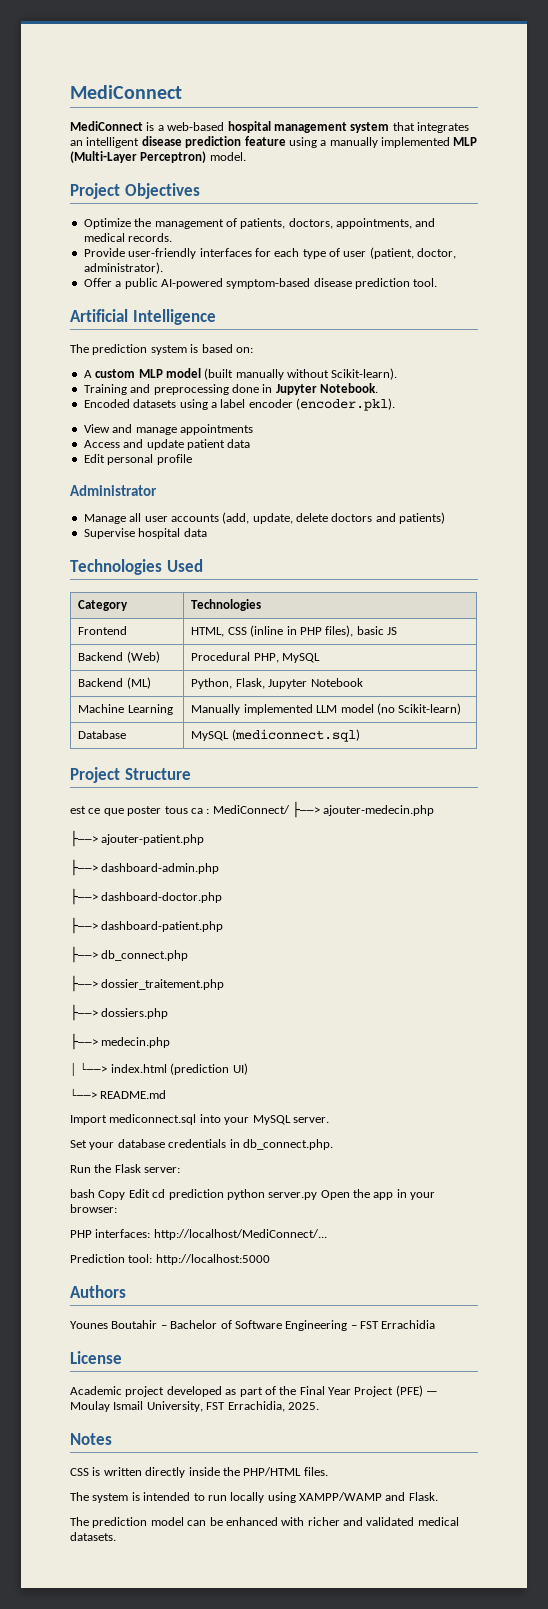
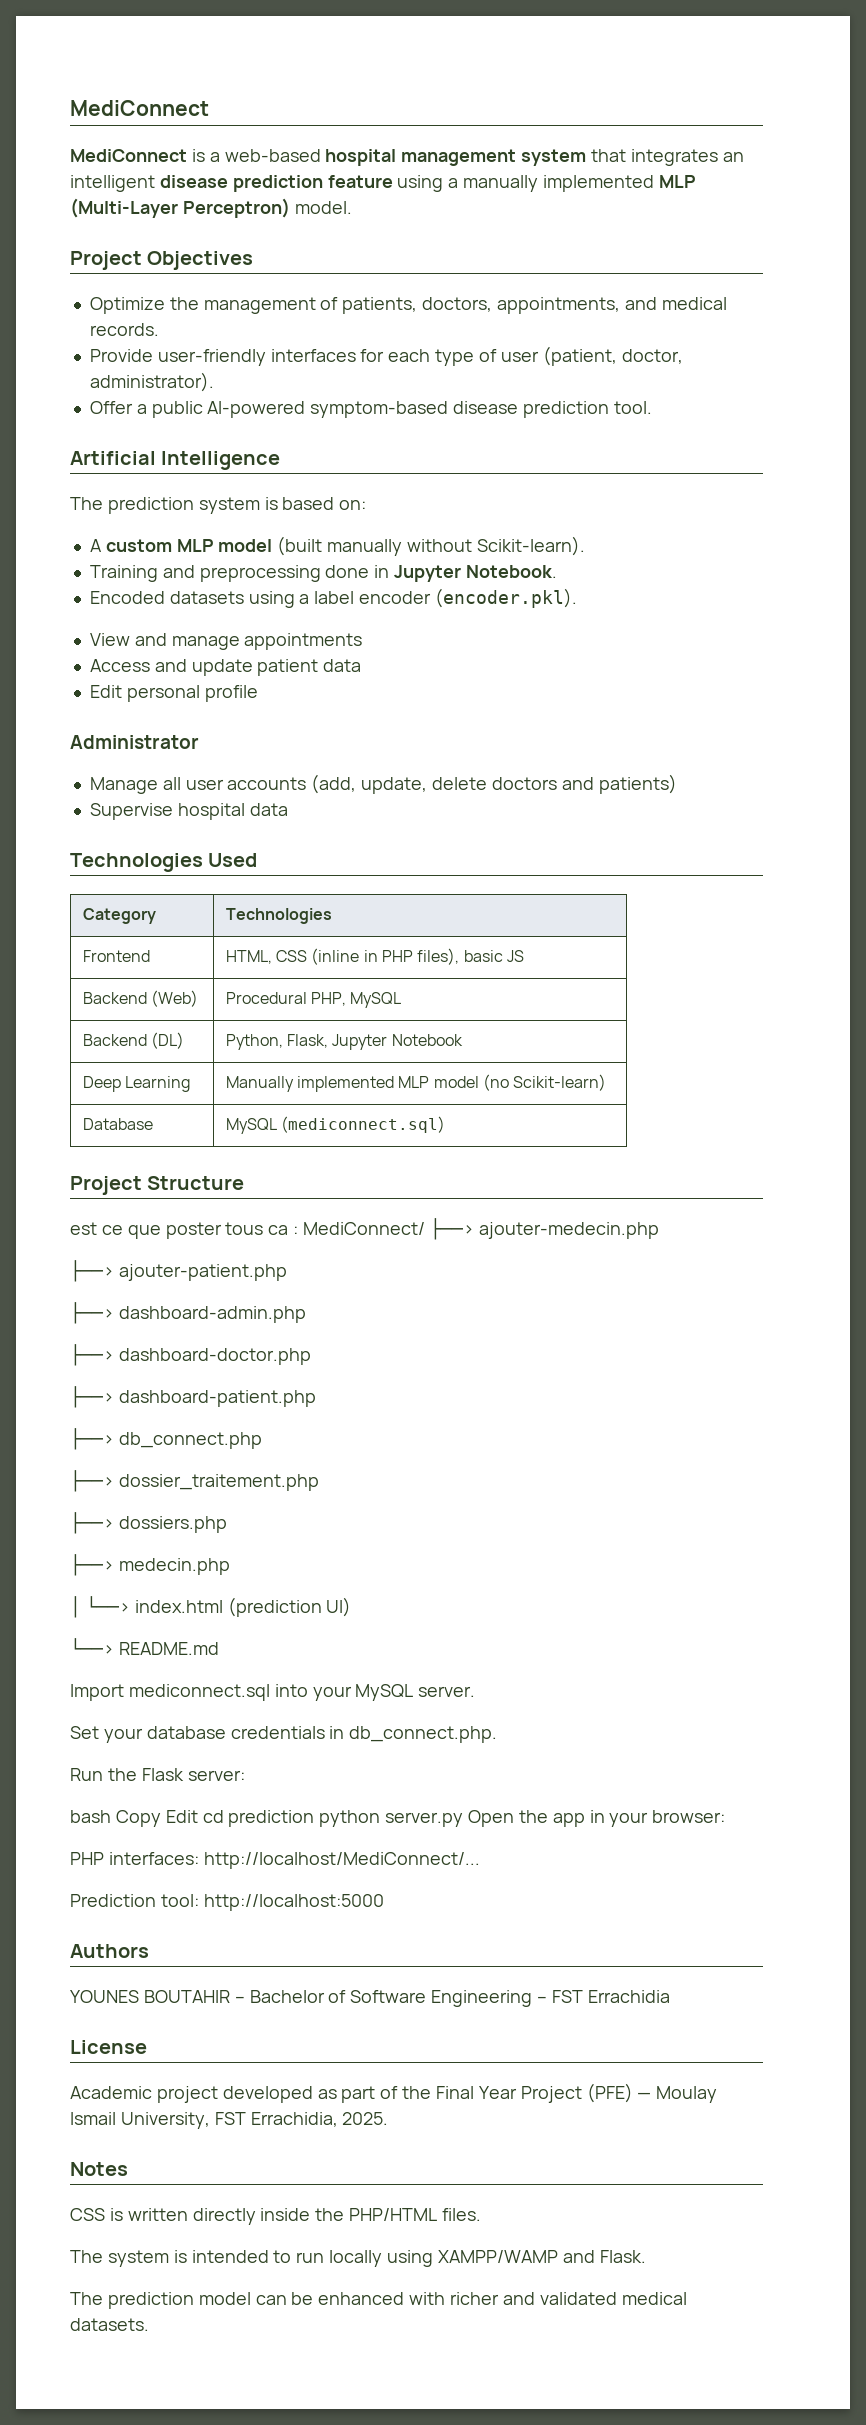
- Backend (ML) | Python, Flask, Jupyter Notebook
+ Backend (DL) | Python, Flask, Jupyter Notebook
- Machine Learning | Manually implemented LLM model (no Scikit-learn)
+ Deep Learning | Manually implemented MLP model (no Scikit-learn)
- Younes Boutahir – Bachelor of Software Engineering – FST Errachidia
+ YOUNES BOUTAHIR – Bachelor of Software Engineering – FST Errachidia

